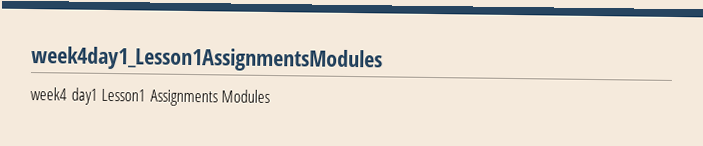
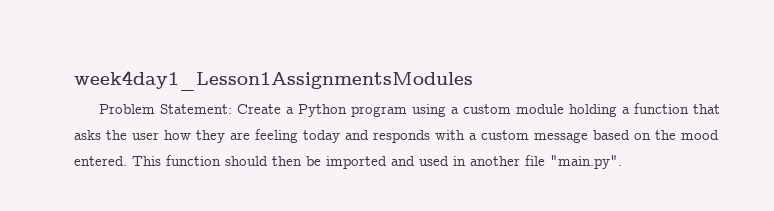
- week4 day1 Lesson1 Assignments Modules
+ Problem Statement: Create a Python program using a custom module holding a function that asks the user how they are feeling today and responds with a custom message based on the mood entered. This function should then be imported and used in another file "main.py".

